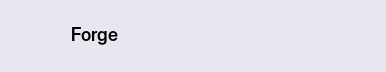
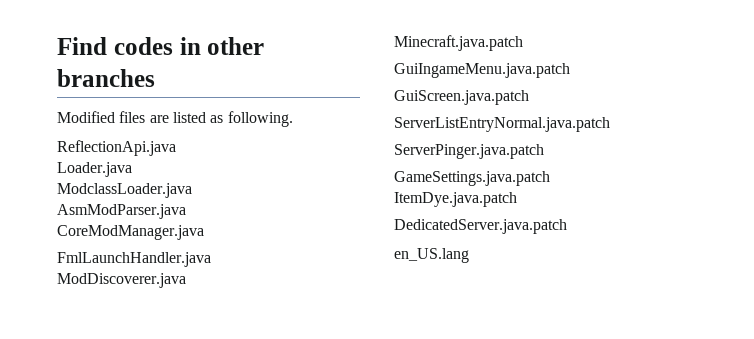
- Forge
+ Find codes in other branches
+ Modified files are listed as following.
+ ReflectionApi.java
+ Loader.java
+ ModclassLoader.java
+ AsmModParser.java
+ CoreModManager.java
+ FmlLaunchHandler.java
+ ModDiscoverer.java
+ Minecraft.java.patch
+ GuiIngameMenu.java.patch
+ GuiScreen.java.patch
+ ServerListEntryNormal.java.patch
+ ServerPinger.java.patch
+ GameSettings.java.patch
+ ItemDye.java.patch
+ DedicatedServer.java.patch
+ en_US.lang

